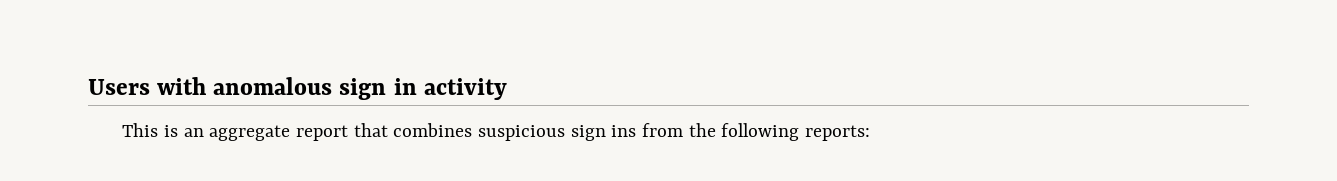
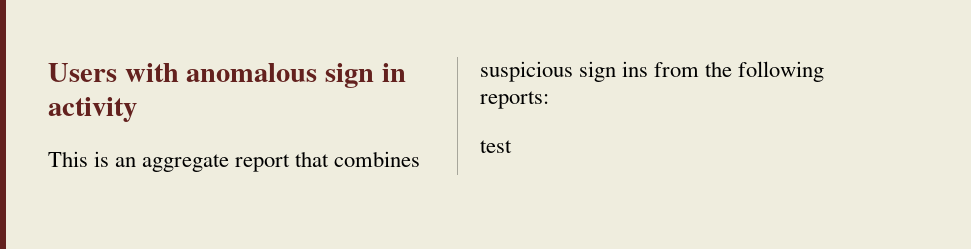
+ test

